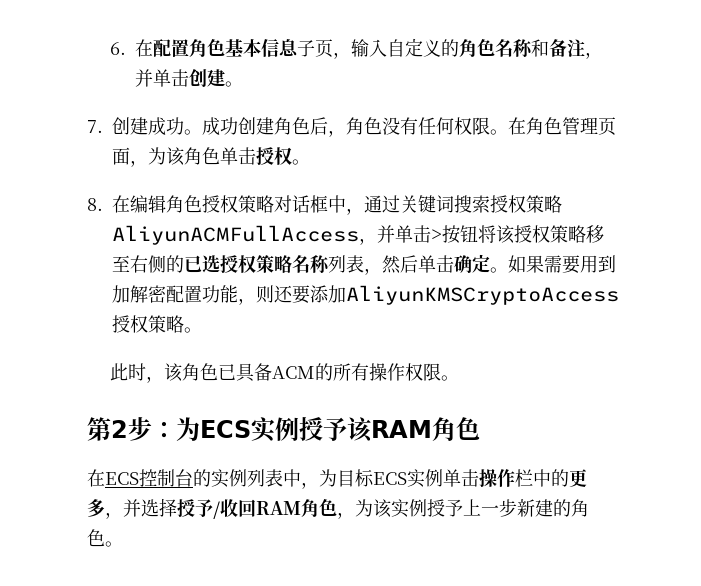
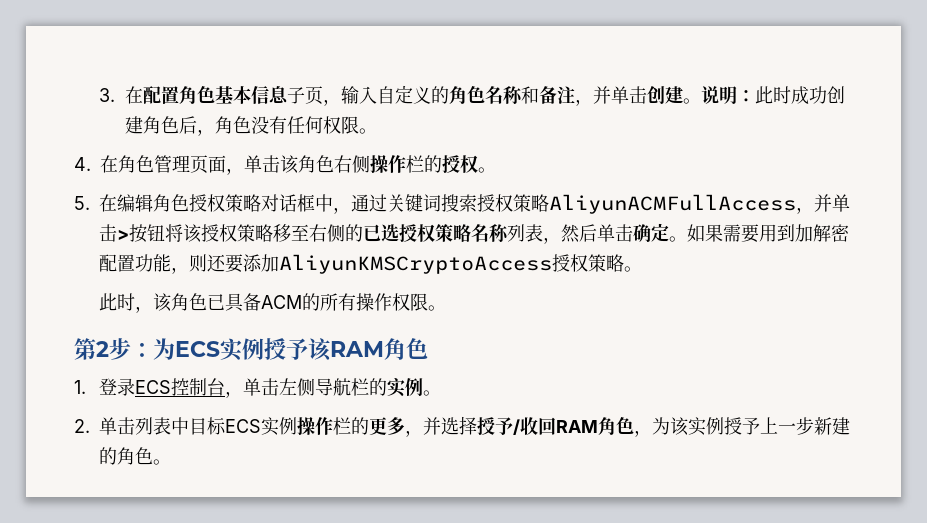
- 6.在配置角色基本信息子页，输入自定义的角色名称和备注，并单击创建。
- 7.创建成功。成功创建角色后，角色没有任何权限。在角色管理页面，为该角色单击授权。
+ 3.在配置角色基本信息子页，输入自定义的角色名称和备注，并单击创建。说明：此时成功创建角色后，角色没有任何权限。
+ 4.在角色管理页面，单击该角色右侧操作栏的授权。
- 8.在编辑角色授权策略对话框中，通过关键词搜索授权策略AliyunACMFullAccess，并单击>按钮将该授权策略移至右侧的已选授权策略名称列表，然后单击确定。
+ 5.在编辑角色授权策略对话框中，通过关键词搜索授权策略AliyunACMFullAccess，并单击>按钮将该授权策略移至右侧的已选授权策略名称列表，然后单击确定。
- 在ECS控制台的实例列表中，为目标ECS实例单击操作栏中的更多，并选择授予/收回RAM角色，为该实例授予上一步新建的角色。
+ 1.登录ECS控制台，单击左侧导航栏的实例。
+ 2.单击列表中目标ECS实例操作栏的更多，并选择授予/收回RAM角色，为该实例授予上一步新建的角色。

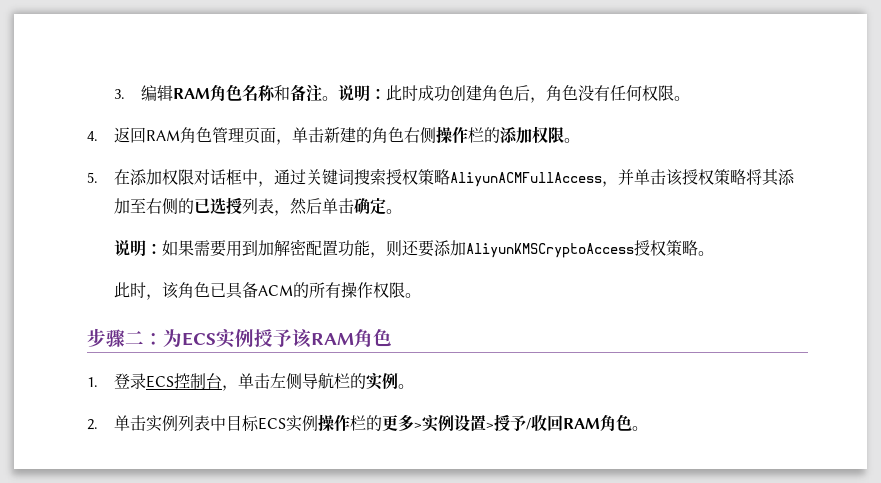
- 3.在配置角色基本信息子页，输入自定义的角色名称和备注，并单击创建。
+ 3.编辑RAM角色名称和备注。
- 4.在角色管理页面，单击该角色右侧操作栏的授权。
+ 4.返回RAM角色管理页面，单击新建的角色右侧操作栏的添加权限。
- 5.在编辑角色授权策略对话框中，通过关键词搜索授权策略AliyunACMFullAccess，并单击>按钮将该授权策略移至右侧的已选授权策略名称列表，然后单击确定。如果需要用到加解密配置功能，则还要添加AliyunKMSCryptoAccess授权策略。
+ 5.在添加权限对话框中，通过关键词搜索授权策略AliyunACMFullAccess，并单击该授权策略将其添加至右侧的已选授列表，然后单击确定。
+ 说明：如果需要用到加解密配置功能，则还要添加AliyunKMSCryptoAccess授权策略。
- 第2步：为ECS实例授予该RAM角色
+ 步骤二：为ECS实例授予该RAM角色
- 2.单击列表中目标ECS实例操作栏的更多，并选择授予/收回RAM角色，为该实例授予上一步新建的角色。
+ 2.单击实例列表中目标ECS实例操作栏的更多>实例设置>授予/收回RAM角色。

